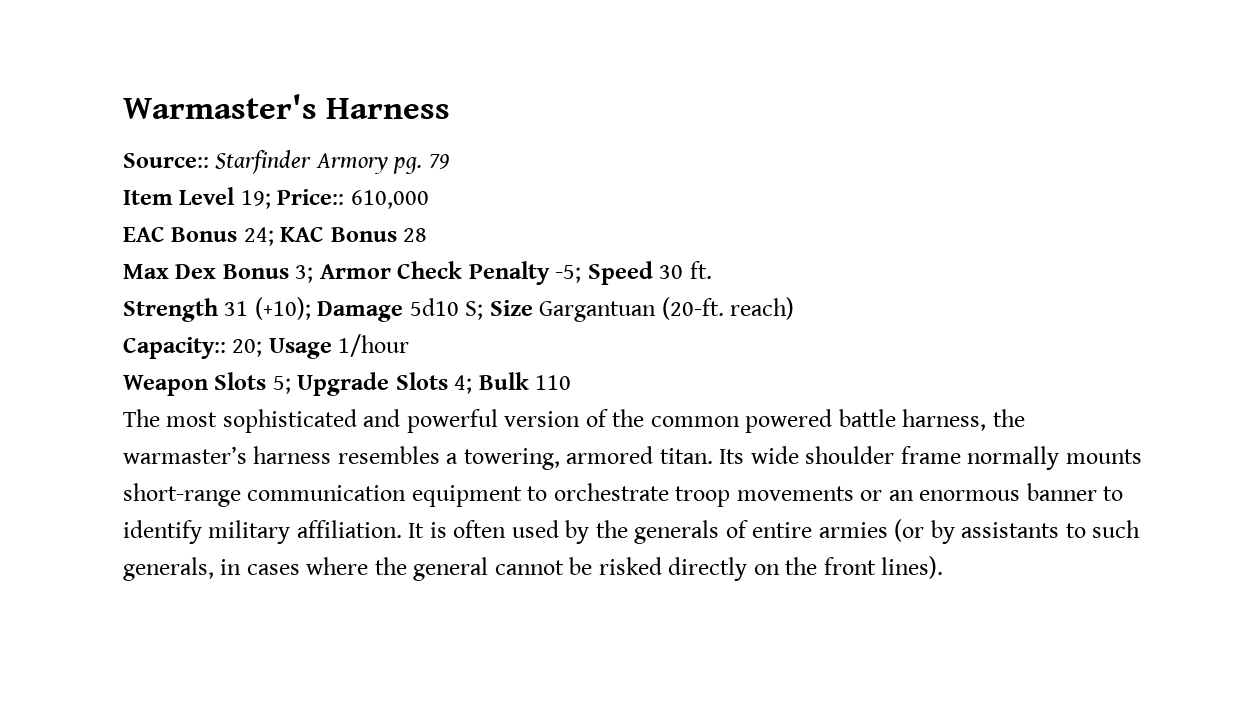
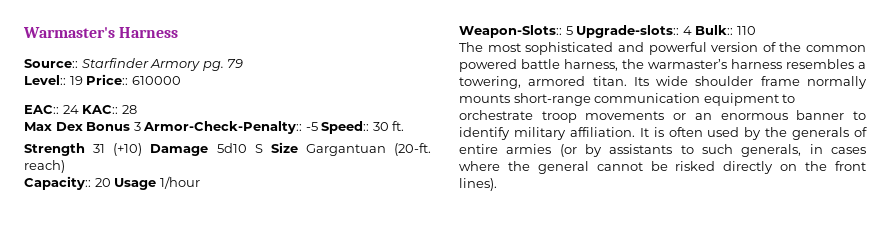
- Item Level 19; Price:: 610,000
- EAC Bonus 24; KAC Bonus 28
- Max Dex Bonus 3; Armor Check Penalty -5; Speed 30 ft.
+ Level:: 19 Price:: 610000
+ EAC:: 24 KAC:: 28
+ Max Dex Bonus 3 Armor-Check-Penalty:: -5 Speed:: 30 ft.
- Strength 31 (+10); Damage 5d10 S; Size Gargantuan (20-ft. reach)
+ Strength 31 (+10) Damage 5d10 S Size Gargantuan (20-ft. reach)
- Capacity:: 20; Usage 1/hour
+ Capacity:: 20 Usage 1/hour
- Weapon Slots 5; Upgrade Slots 4; Bulk 110
+ Weapon-Slots:: 5 Upgrade-slots:: 4 Bulk:: 110

